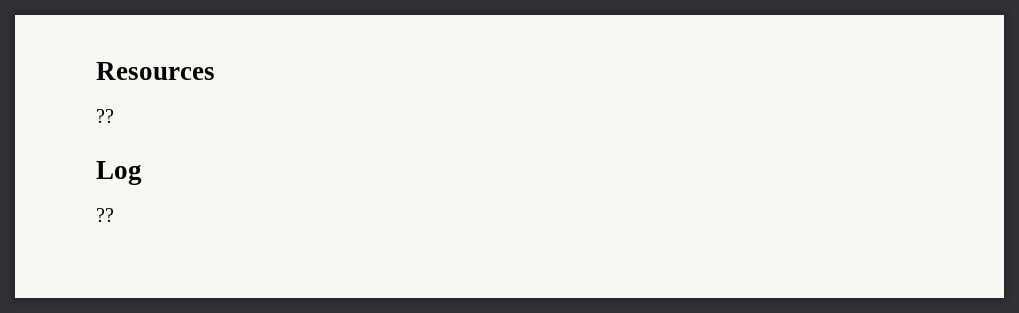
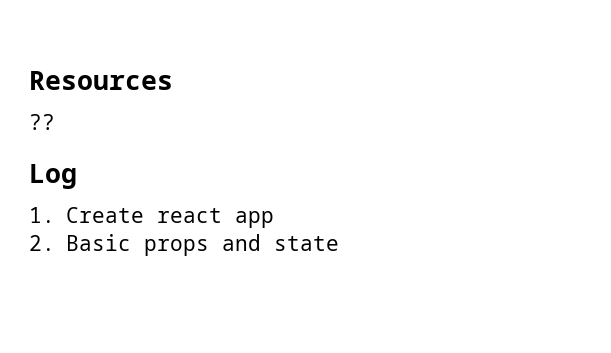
  Log
- ??
+ 1. Create react app
+ 2. Basic props and state

